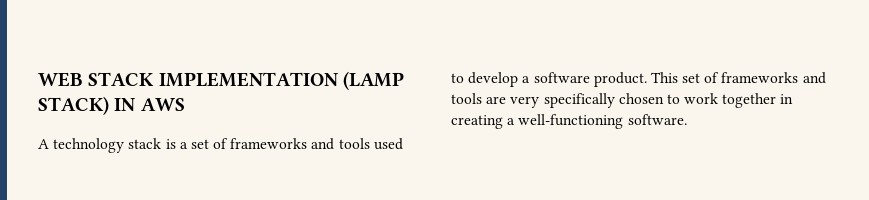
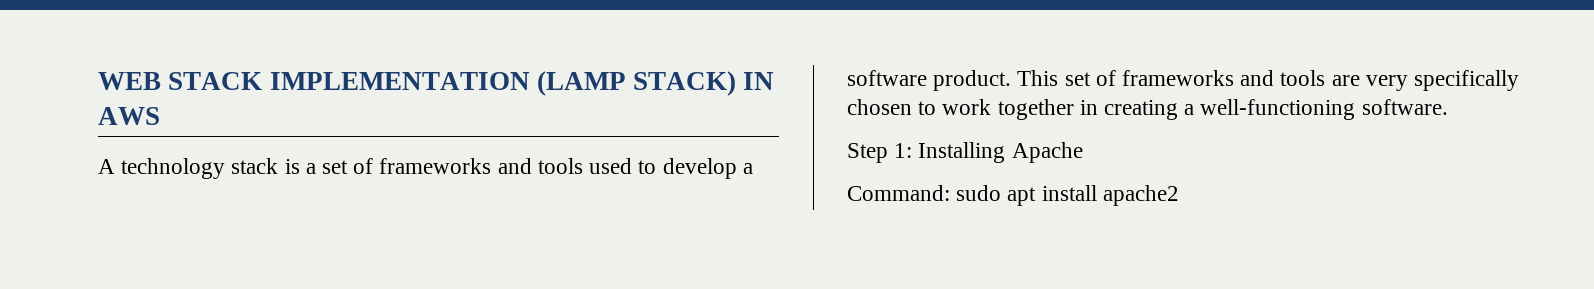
+ Step 1: Installing Apache
+ Command: sudo apt install apache2

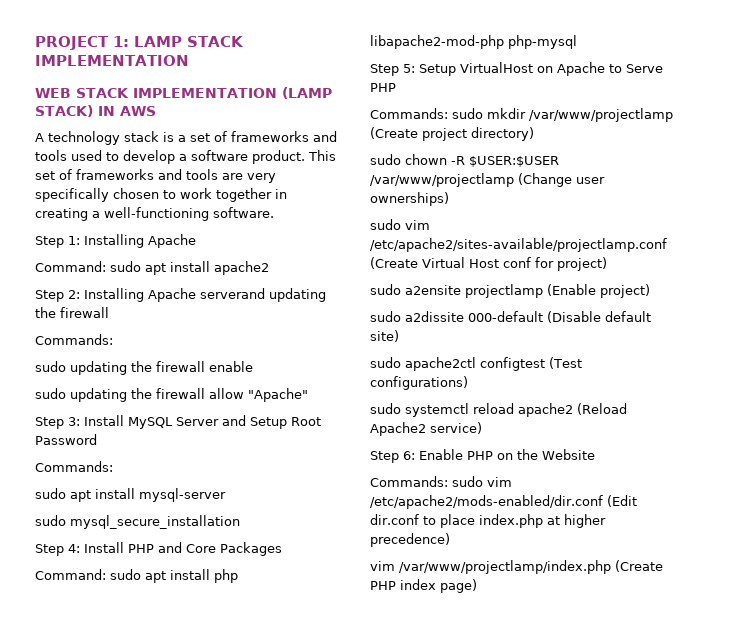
+ PROJECT 1: LAMP STACK IMPLEMENTATION
+ Step 2: Installing Apache serverand updating the firewall
+ Commands:
+ sudo updating the firewall enable
+ sudo updating the firewall allow "Apache"
+ Step 3: Install MySQL Server and Setup Root Password
+ Commands:
+ sudo apt install mysql-server
+ sudo mysql_secure_installation
+ Step 4: Install PHP and Core Packages
+ Command: sudo apt install php libapache2-mod-php php-mysql
+ Step 5: Setup VirtualHost on Apache to Serve PHP
+ Commands: sudo mkdir /var/www/projectlamp (Create project directory)
+ sudo chown -R $USER:$USER /var/www/projectlamp (Change user ownerships)
+ sudo vim /etc/apache2/sites-available/projectlamp.conf (Create Virtual Host conf for project)
+ sudo a2ensite projectlamp (Enable project)
+ sudo a2dissite 000-default (Disable default site)
+ sudo apache2ctl configtest (Test configurations)
+ sudo systemctl reload apache2 (Reload Apache2 service)
+ Step 6: Enable PHP on the Website
+ Commands: sudo vim /etc/apache2/mods-enabled/dir.conf (Edit dir.conf to place index.php at higher precedence)
+ vim /var/www/projectlamp/index.php (Create PHP index page)

